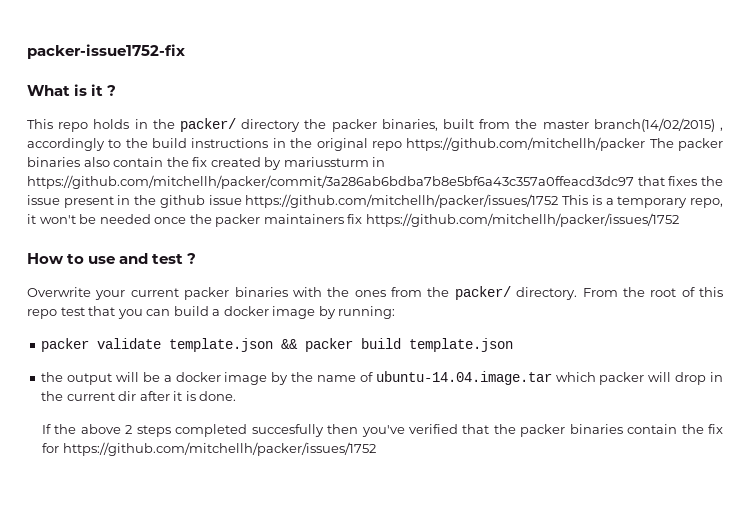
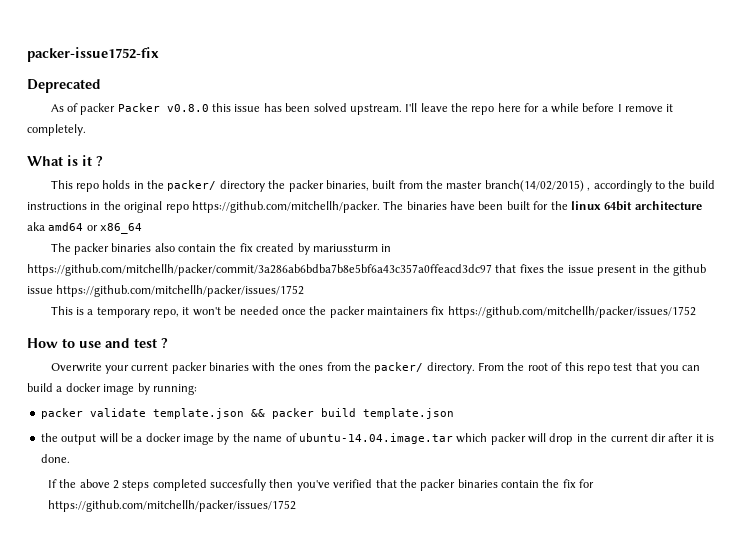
+ Deprecated
+ As of packer Packer v0.8.0 this issue has been solved upstream. I'll leave the repo here for a while before I remove it completely.
- This repo holds in the packer/ directory the packer binaries, built from the master branch(14/02/2015) , accordingly to the build instructions in the original repo https://github.com/mitchellh/packer The packer binaries also contain the fix created by mariussturm in https://github.com/mitchellh/packer/commit/3a286ab6bdba7b8e5bf6a43c357a0ffeacd3dc97 that fixes the issue present in the github issue https://github.com/mitchellh/packer/issues/1752 This is a temporary repo, it won't be needed once the packer maintainers fix https://github.com/mitchellh/packer/issues/1752
+ This repo holds in the packer/ directory the packer binaries, built from the master branch(14/02/2015) , accordingly to the build instructions in the original repo https://github.com/mitchellh/packer. The binaries have been built for the linux 64bit architecture aka amd64 or x86_64
+ The packer binaries also contain the fix created by mariussturm in https://github.com/mitchellh/packer/commit/3a286ab6bdba7b8e5bf6a43c357a0ffeacd3dc97 that fixes the issue present in the github issue https://github.com/mitchellh/packer/issues/1752
+ This is a temporary repo, it won't be needed once the packer maintainers fix https://github.com/mitchellh/packer/issues/1752

